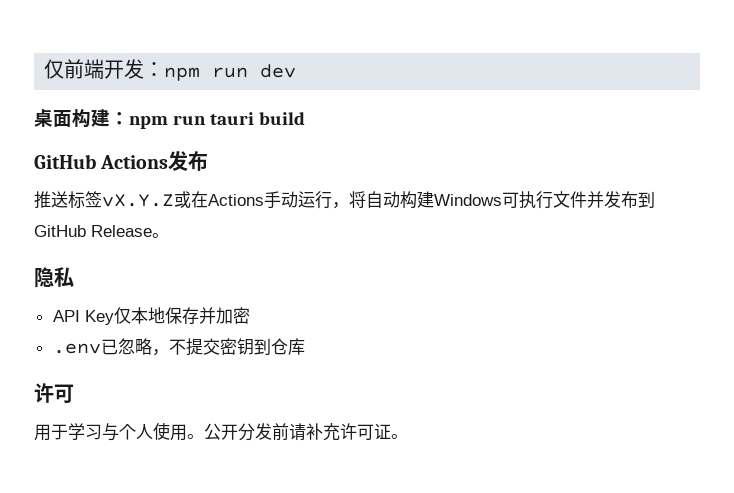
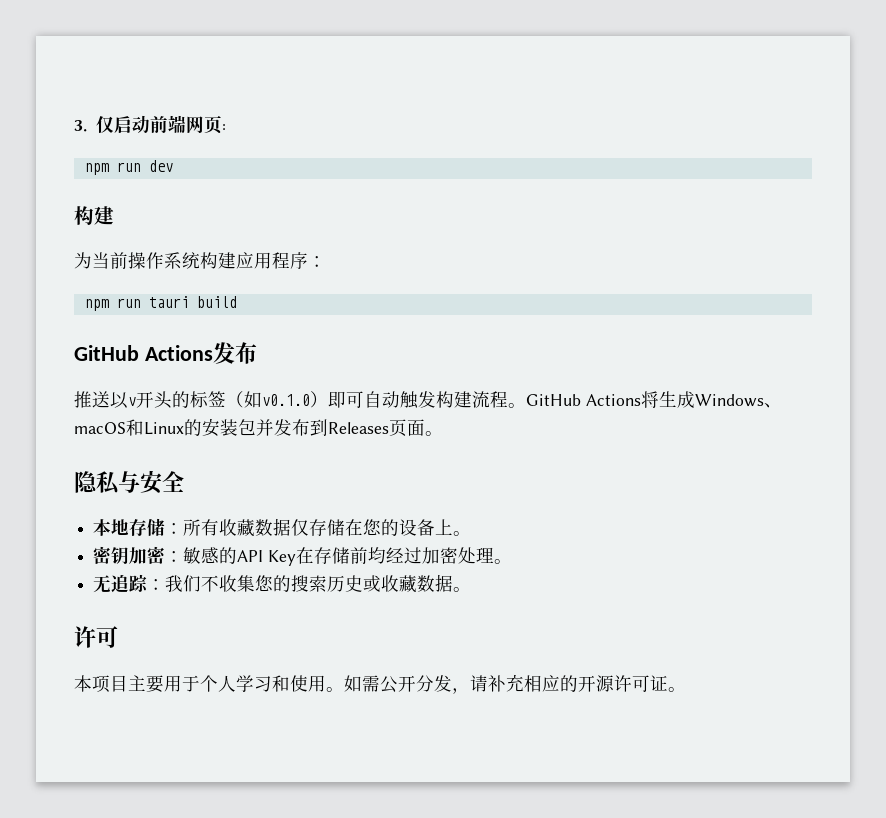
- 仅前端开发：npm run dev
- 桌面构建：npm run tauri build
+ 3.仅启动前端网页:
+ npm run dev
+ 构建
+ 为当前操作系统构建应用程序：
+ npm run tauri build
- 推送标签vX.Y.Z或在Actions手动运行，将自动构建Windows可执行文件并发布到GitHub Release。
- 隐私
- API Key仅本地保存并加密
- .env已忽略，不提交密钥到仓库
+ 推送以v开头的标签（如v0.1.0）即可自动触发构建流程。GitHub Actions将生成Windows、macOS和Linux的安装包并发布到Releases页面。
+ 隐私与安全
+ 本地存储：所有收藏数据仅存储在您的设备上。
+ 密钥加密：敏感的API Key在存储前均经过加密处理。
+ 无追踪：我们不收集您的搜索历史或收藏数据。
  许可
- 用于学习与个人使用。公开分发前请补充许可证。
+ 本项目主要用于个人学习和使用。如需公开分发，请补充相应的开源许可证。

